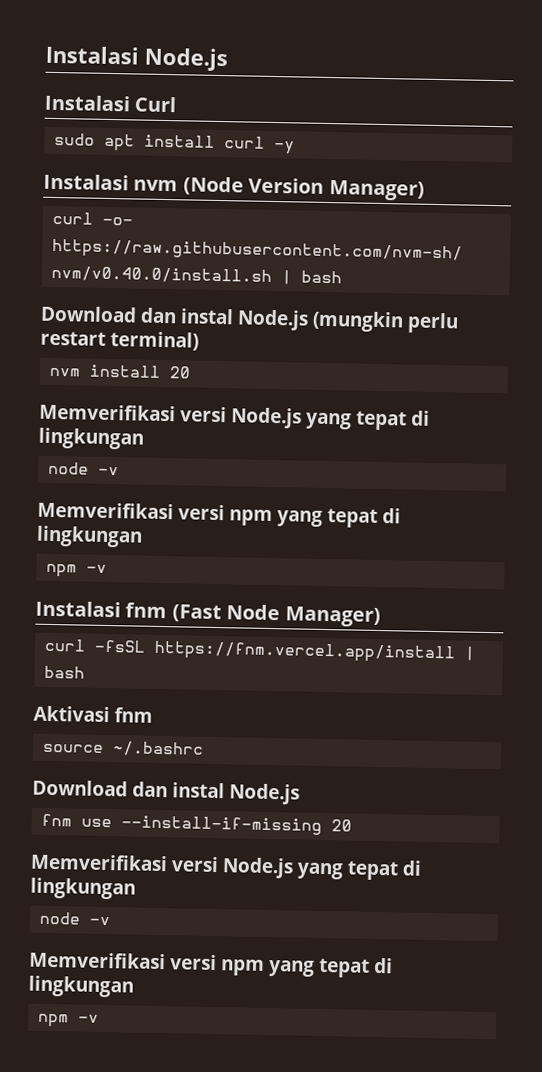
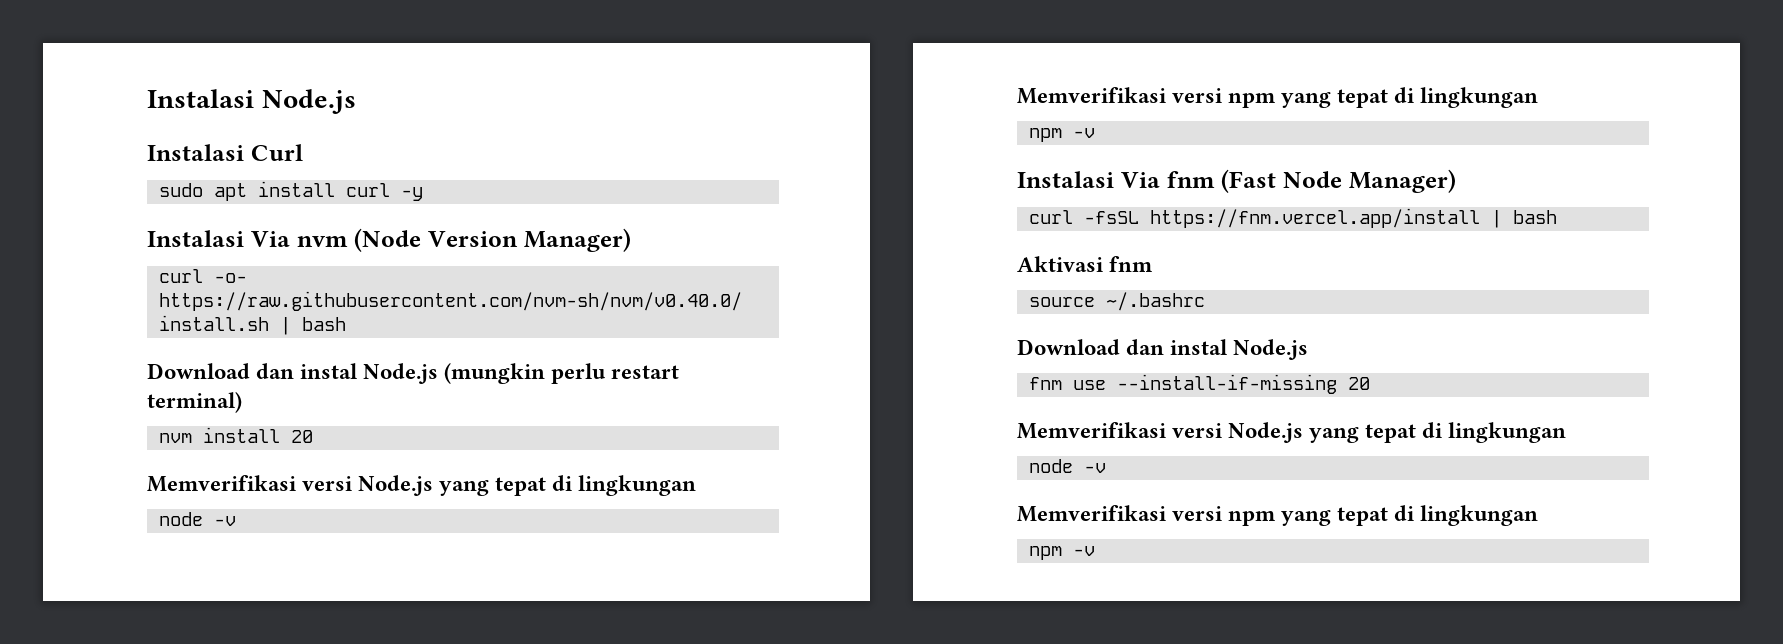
- Instalasi nvm (Node Version Manager)
+ Instalasi Via nvm (Node Version Manager)
- Instalasi fnm (Fast Node Manager)
+ Instalasi Via fnm (Fast Node Manager)

